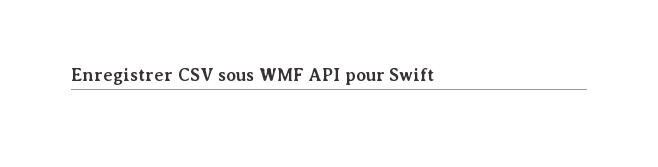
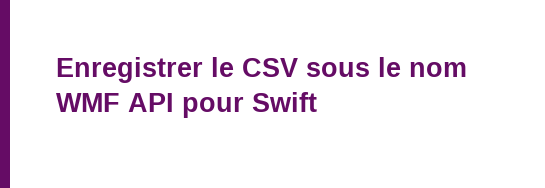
- Enregistrer CSV sous WMF API pour Swift
+ Enregistrer le CSV sous le nom WMF API pour Swift

